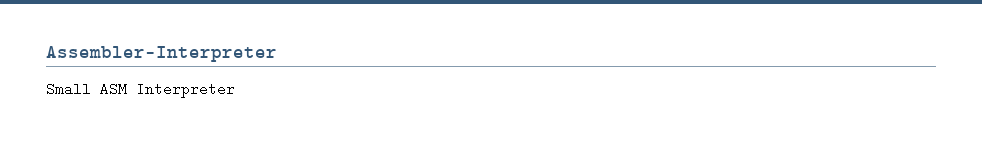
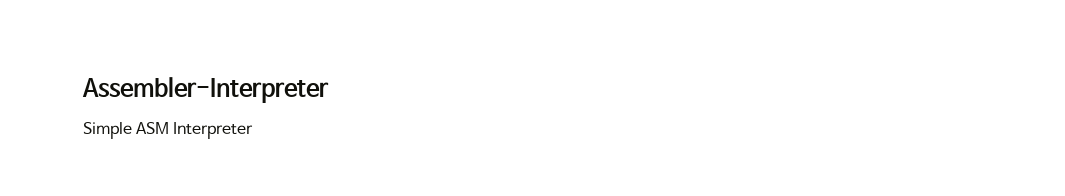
- Small ASM Interpreter
+ Simple ASM Interpreter

